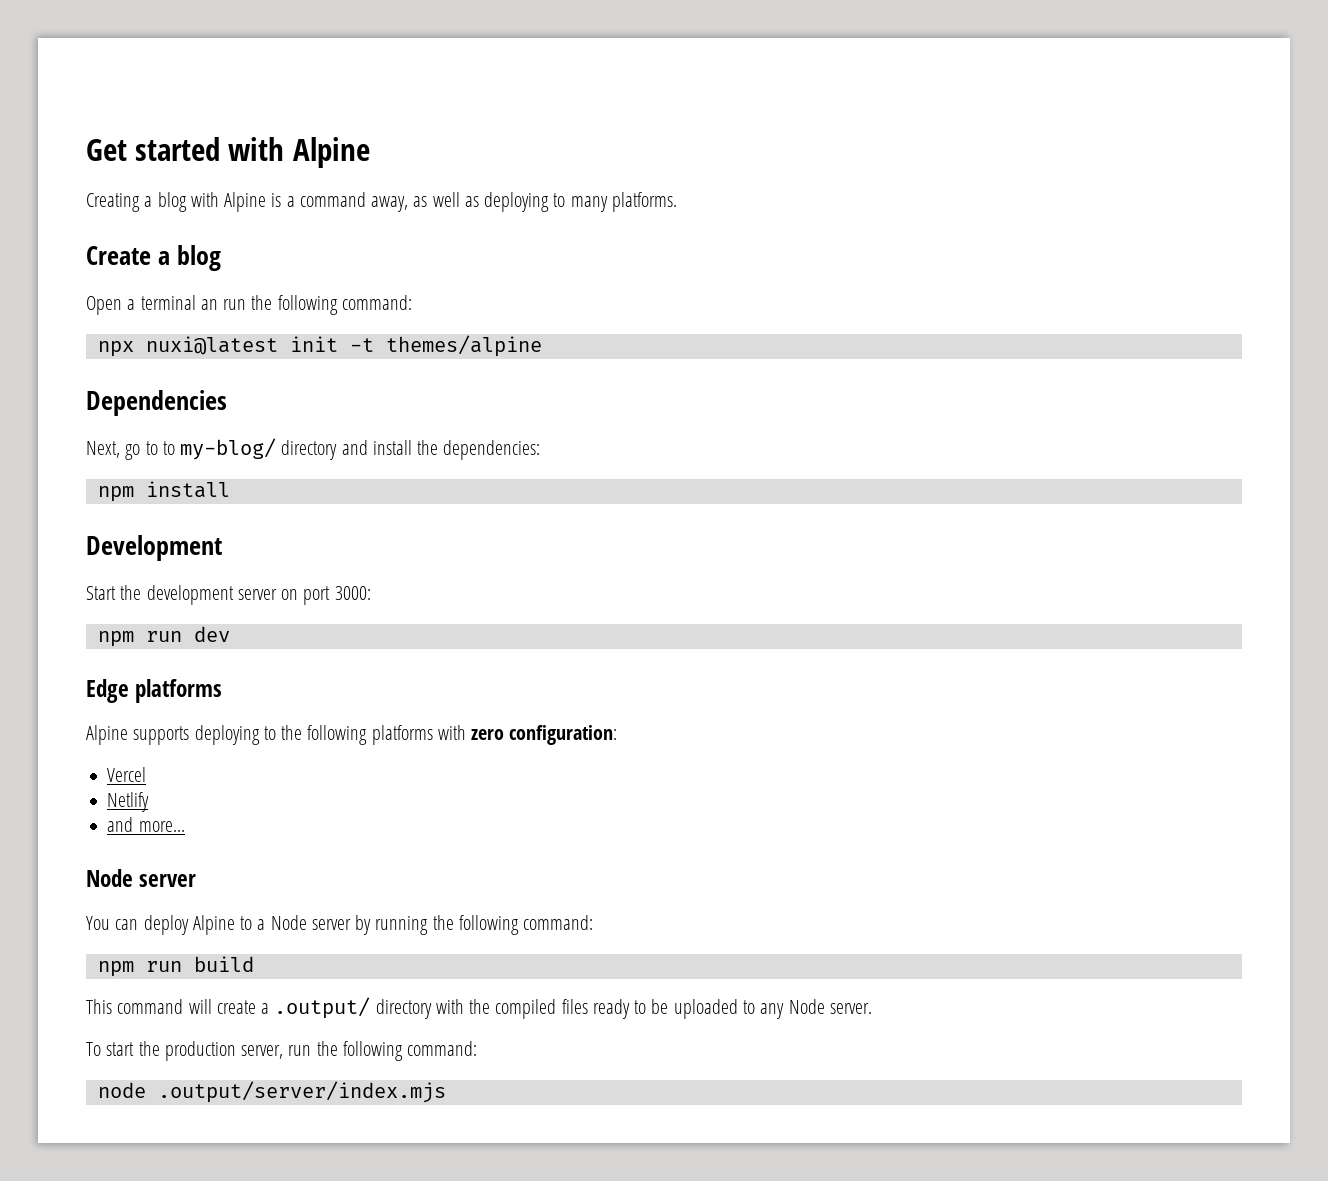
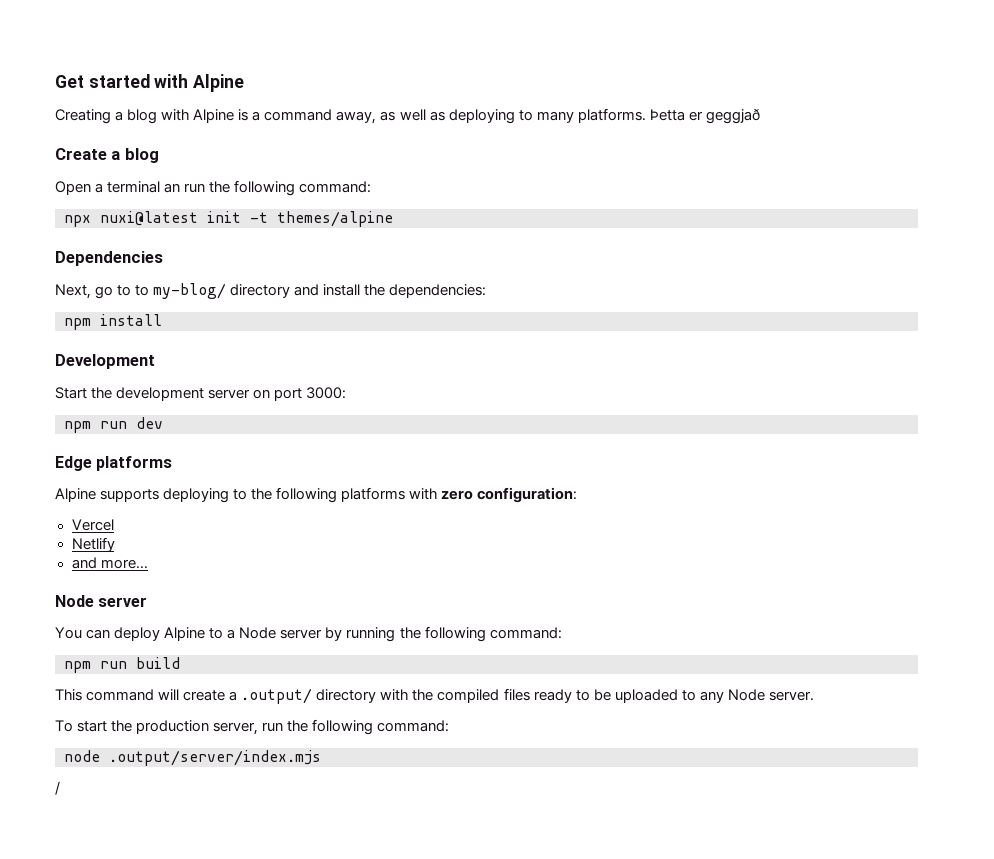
+ Þetta er geggjað
+ /

